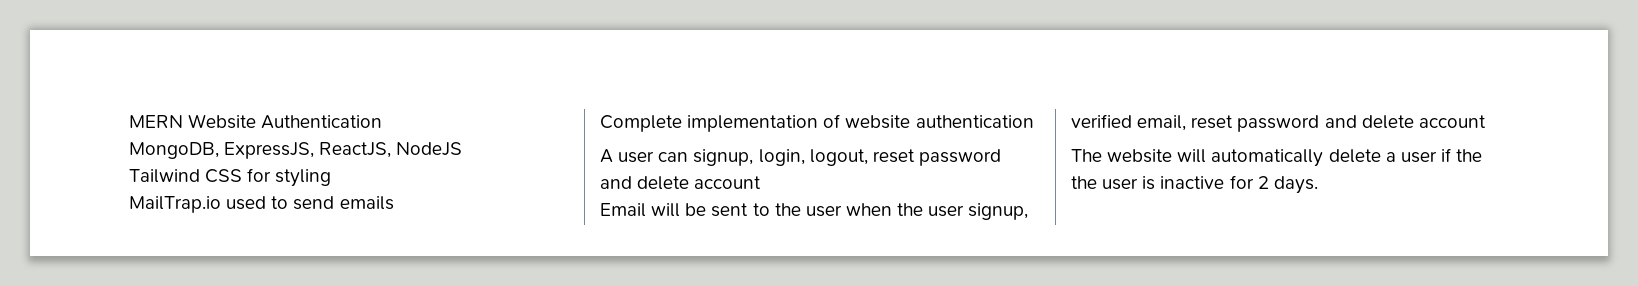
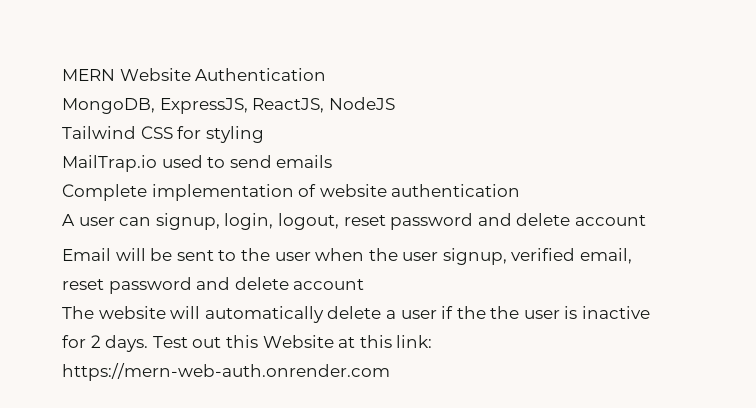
+ Test out this Website at this link: https://mern-web-auth.onrender.com

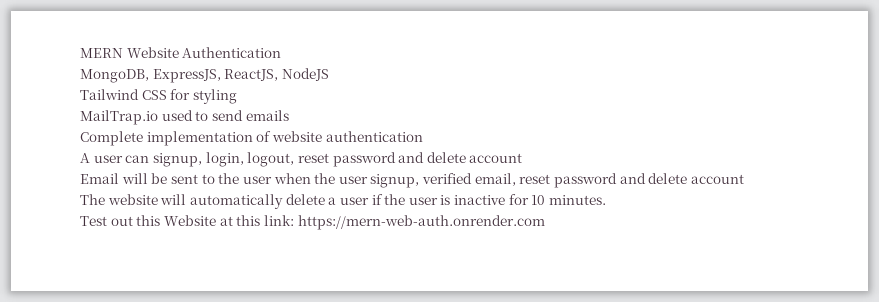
- The website will automatically delete a user if the the user is inactive for 2 days. Test out this Website at this link: https://mern-web-auth.onrender.com
+ The website will automatically delete a user if the user is inactive for 10 minutes.
+ Test out this Website at this link: https://mern-web-auth.onrender.com

